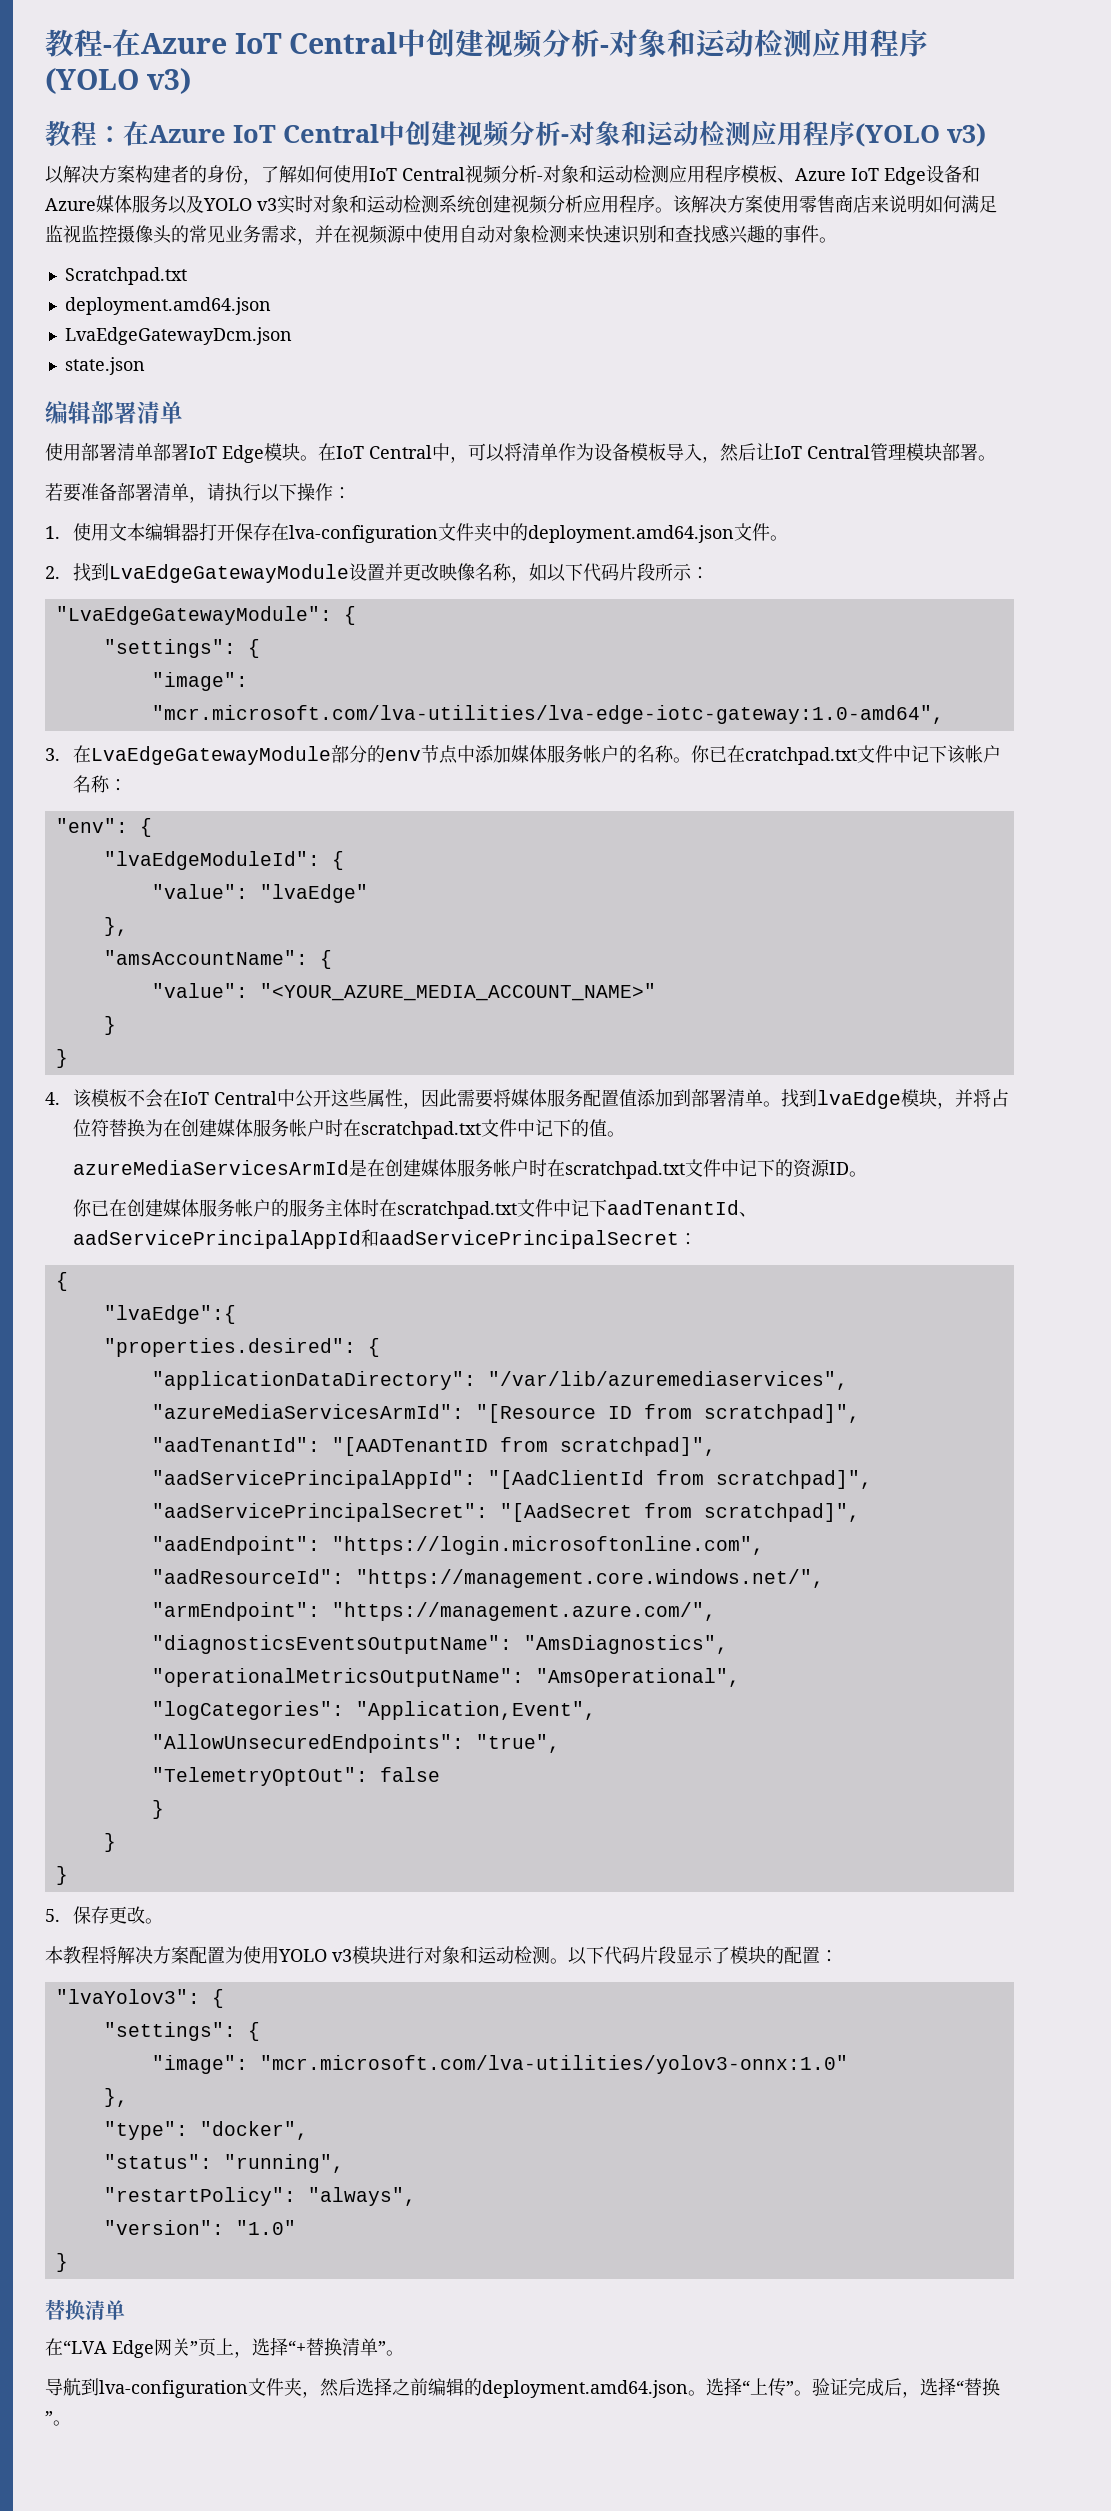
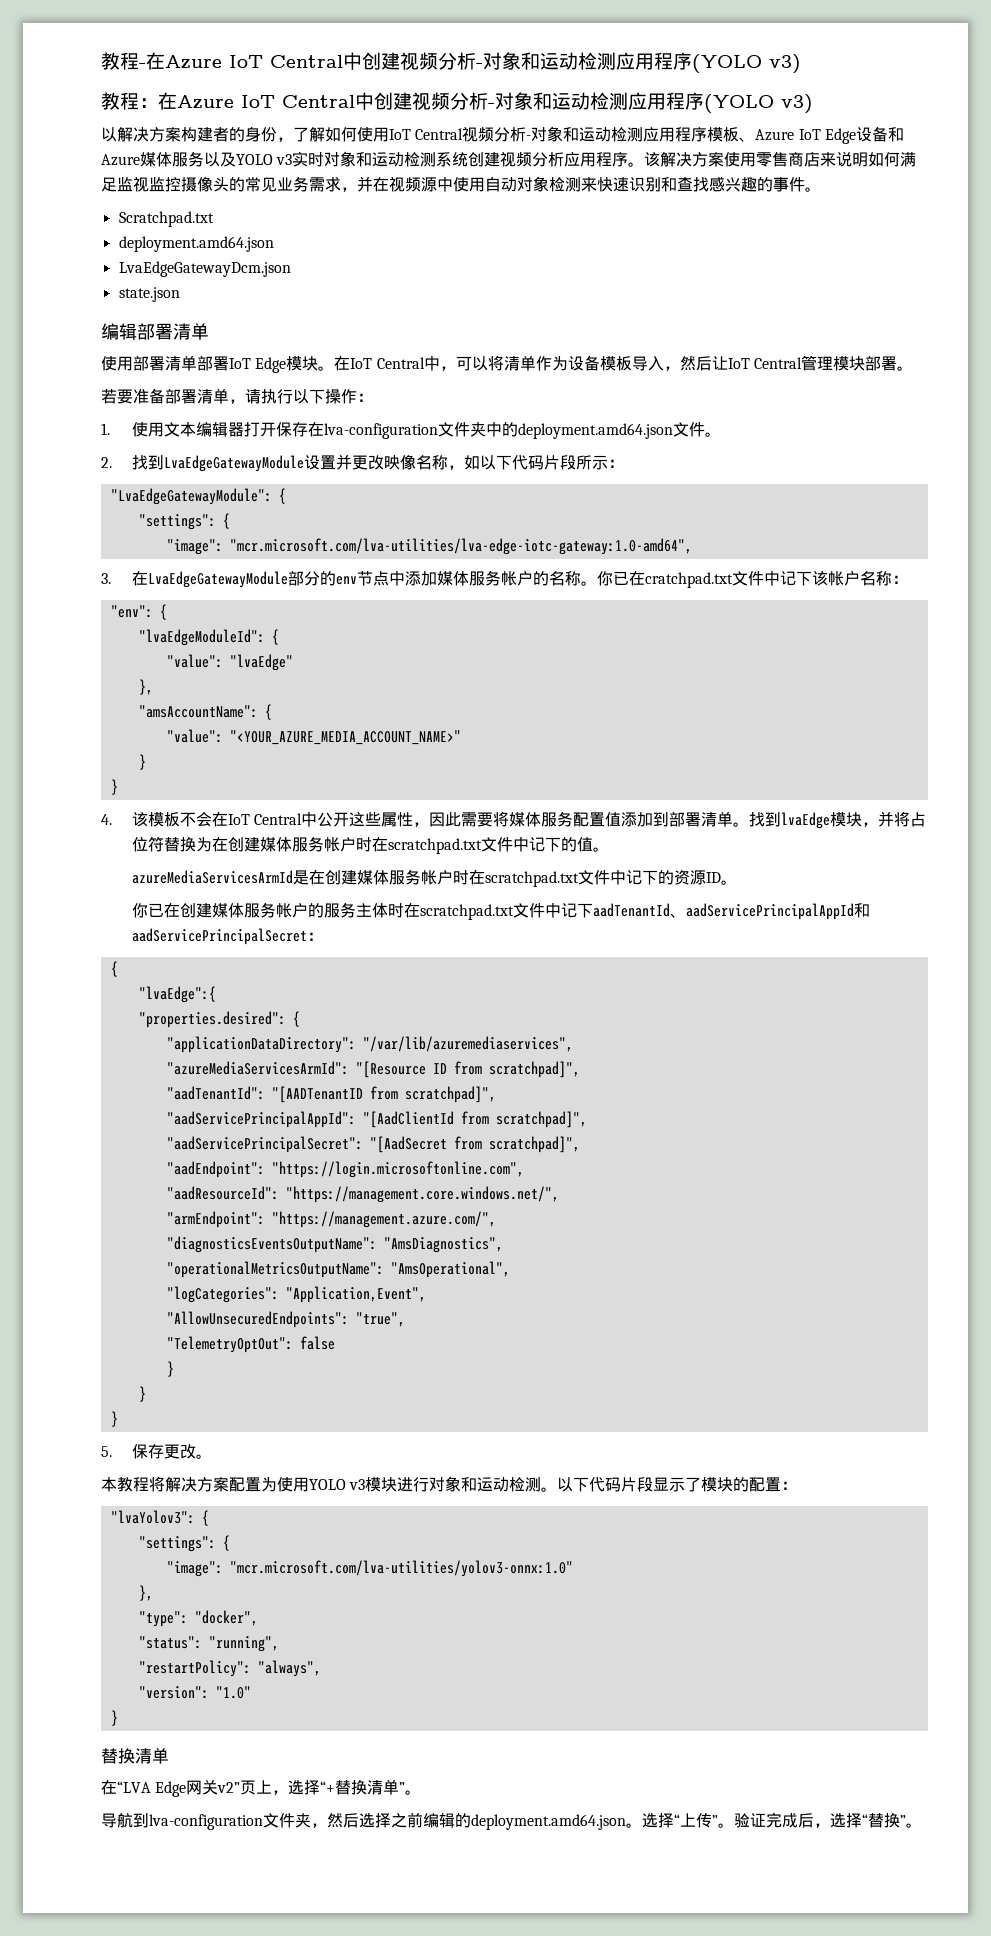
- 在“LVA Edge网关”页上，选择“+替换清单”。
+ 在“LVA Edge网关v2”页上，选择“+替换清单”。

